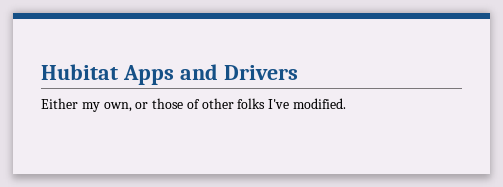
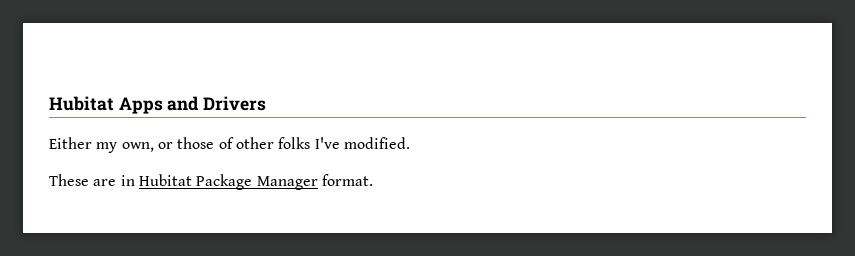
+ These are in Hubitat Package Manager format.

